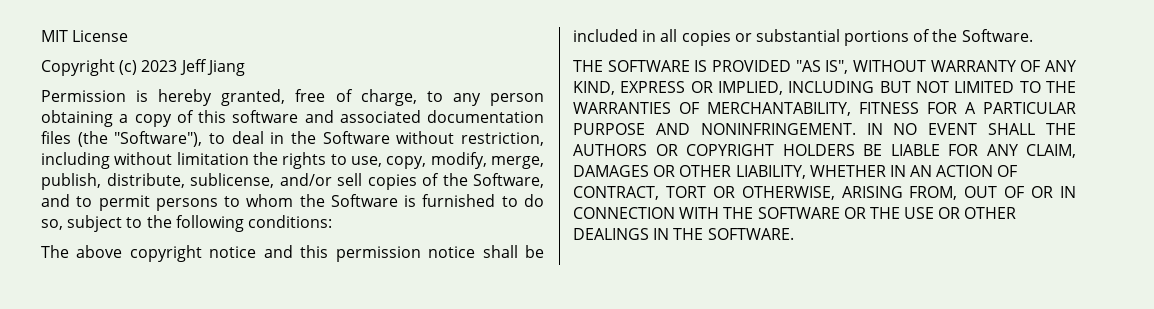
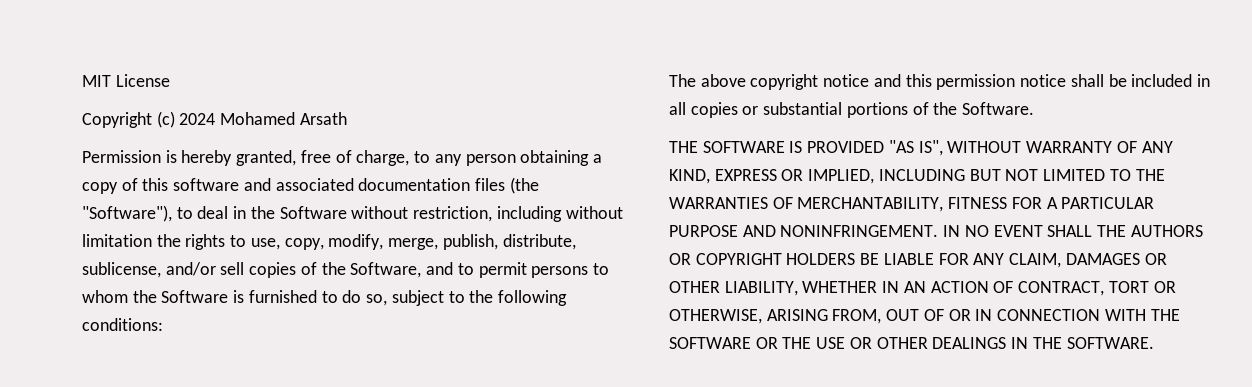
- Copyright (c) 2023 Jeff Jiang
+ Copyright (c) 2024 Mohamed Arsath

